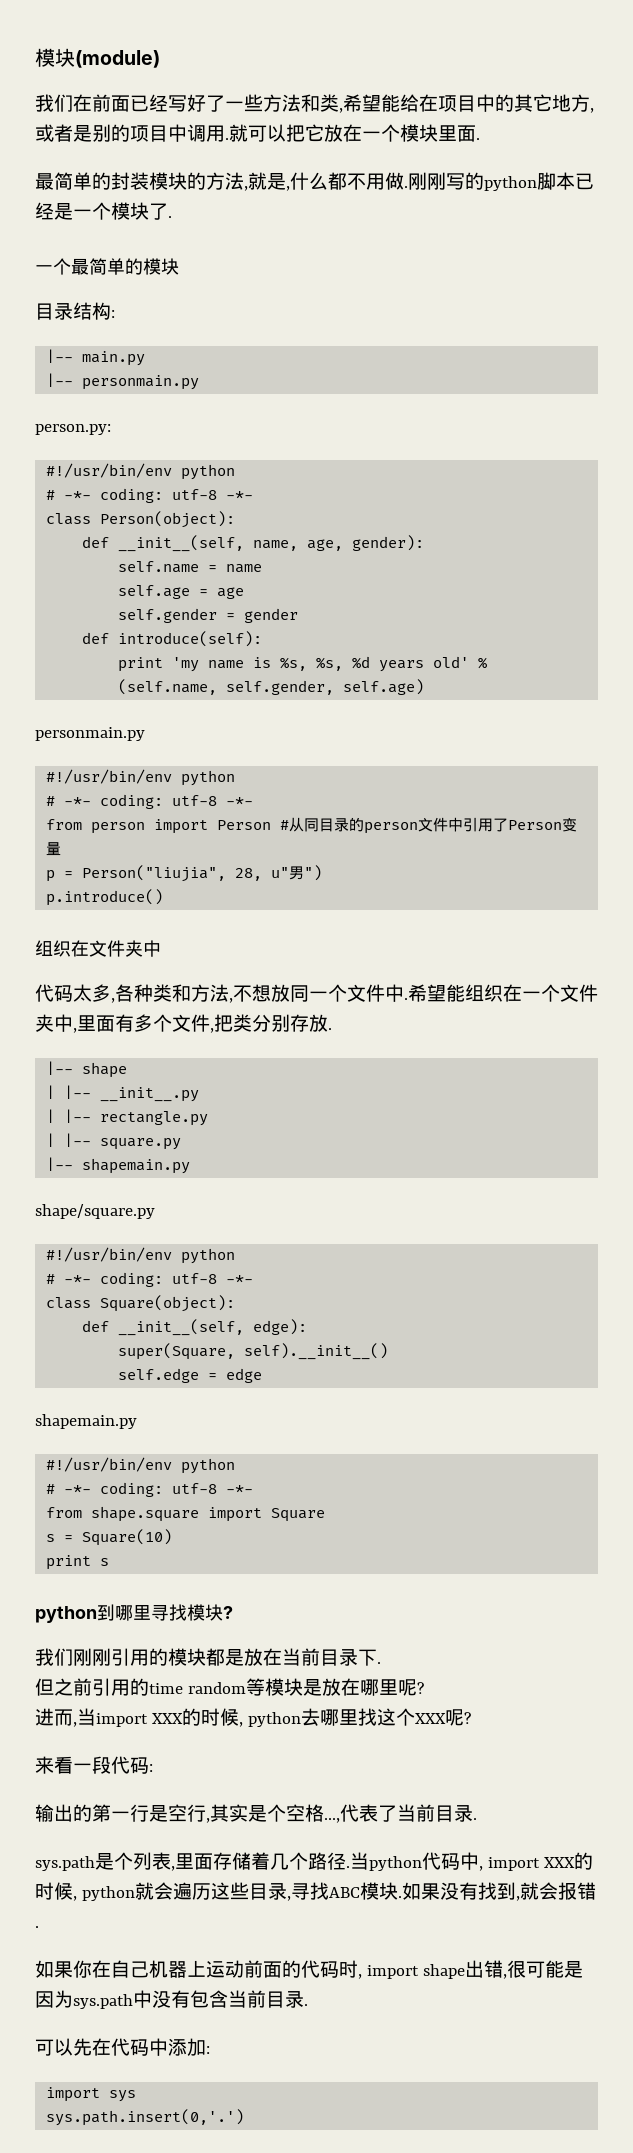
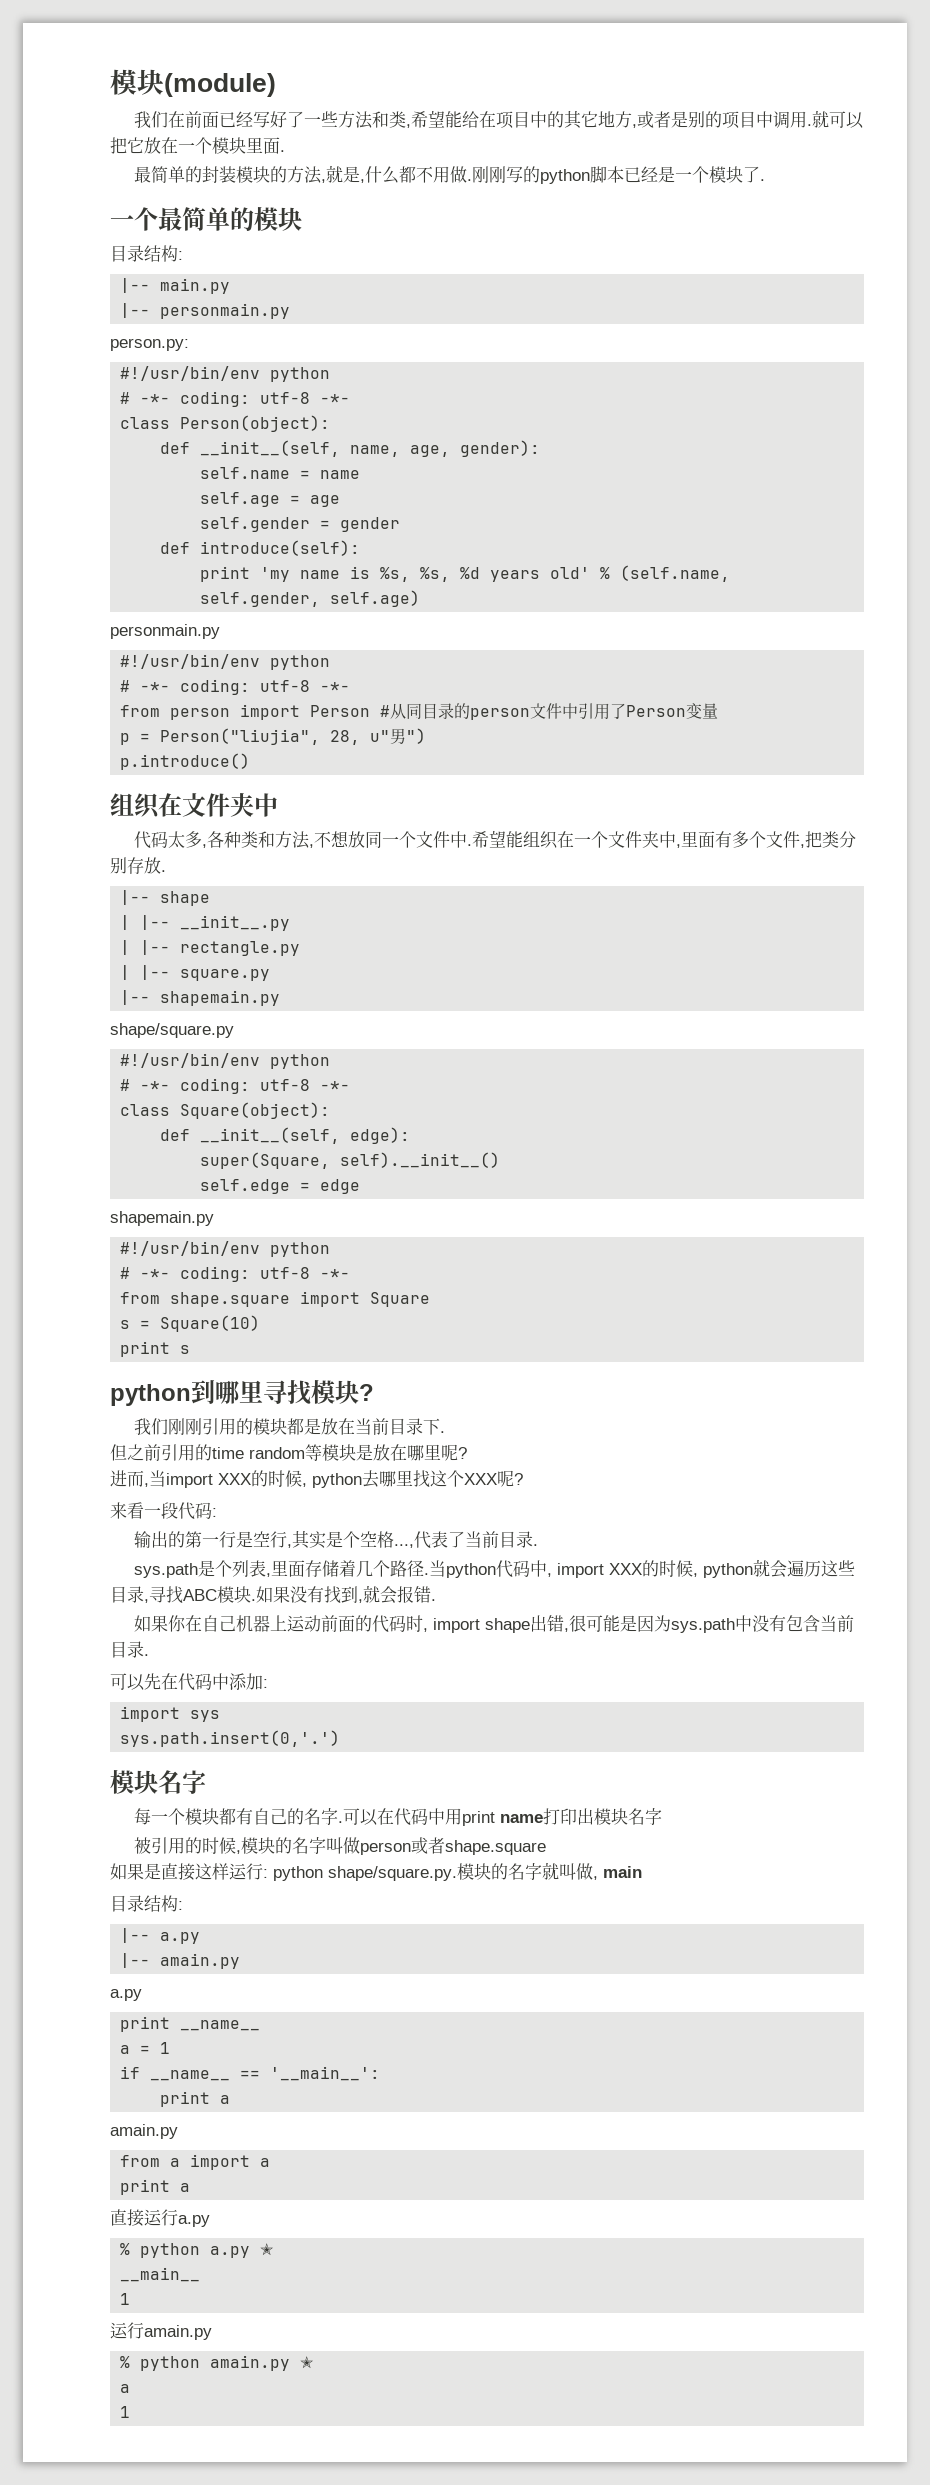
  sys.path.insert(0,'.')
+ 模块名字
+ 每一个模块都有自己的名字.可以在代码中用print name打印出模块名字
+ 被引用的时候,模块的名字叫做person或者shape.square
+ 如果是直接这样运行: python shape/square.py.模块的名字就叫做, main
+ 目录结构:
+ |-- a.py
+ |-- amain.py
+ a.py
+ print __name__
+ a = 1
+ if __name__ == '__main__':
+ print a
+ amain.py
+ from a import a
+ print a
+ 直接运行a.py
+ % python a.py ✭
+ __main__
+ 1
+ 运行amain.py
+ % python amain.py ✭
+ a
+ 1

